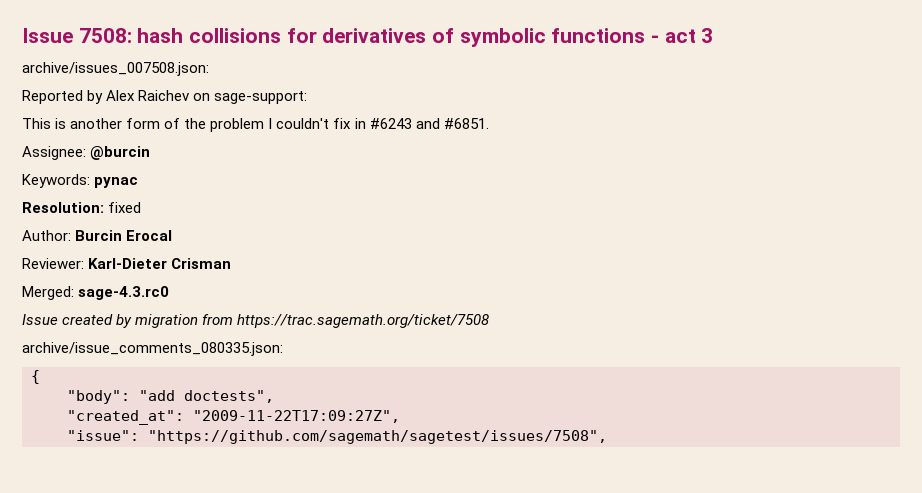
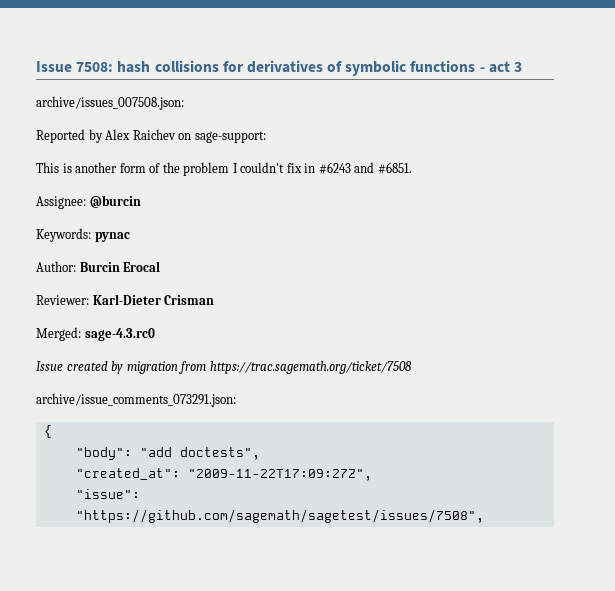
- Resolution: fixed
- archive/issue_comments_080335.json:
+ archive/issue_comments_073291.json:

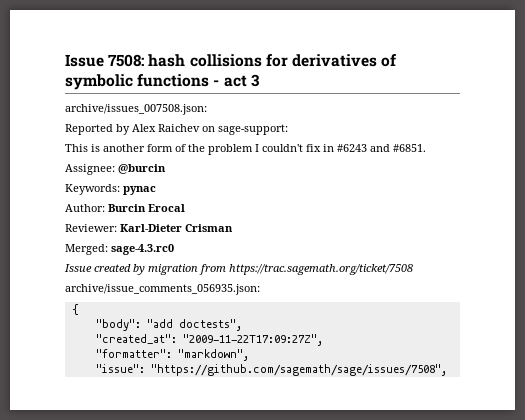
- archive/issue_comments_073291.json:
+ archive/issue_comments_056935.json:
+ "formatter": "markdown",
- "issue": "https://github.com/sagemath/sagetest/issues/7508",
+ "issue": "https://github.com/sagemath/sage/issues/7508",

